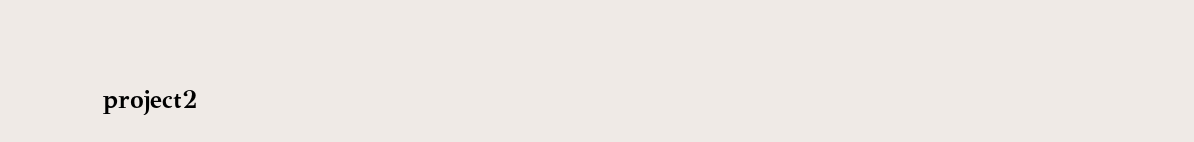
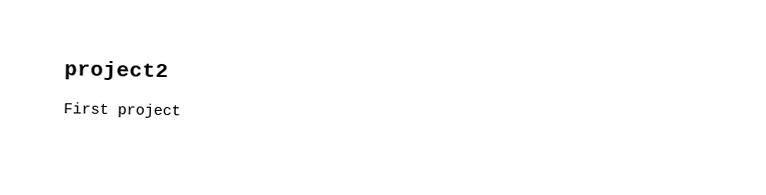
+ First project

